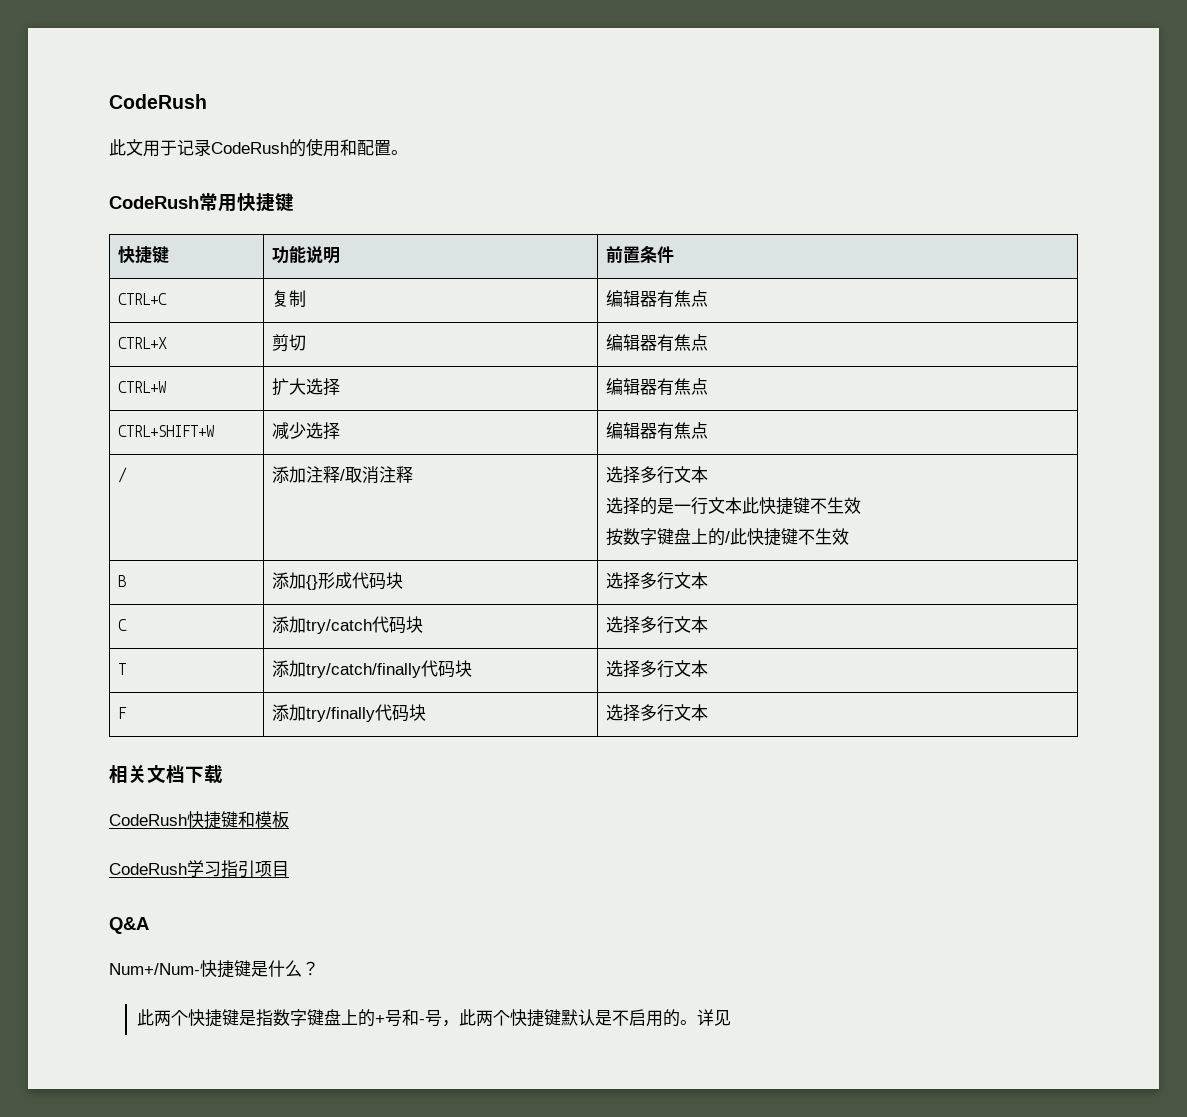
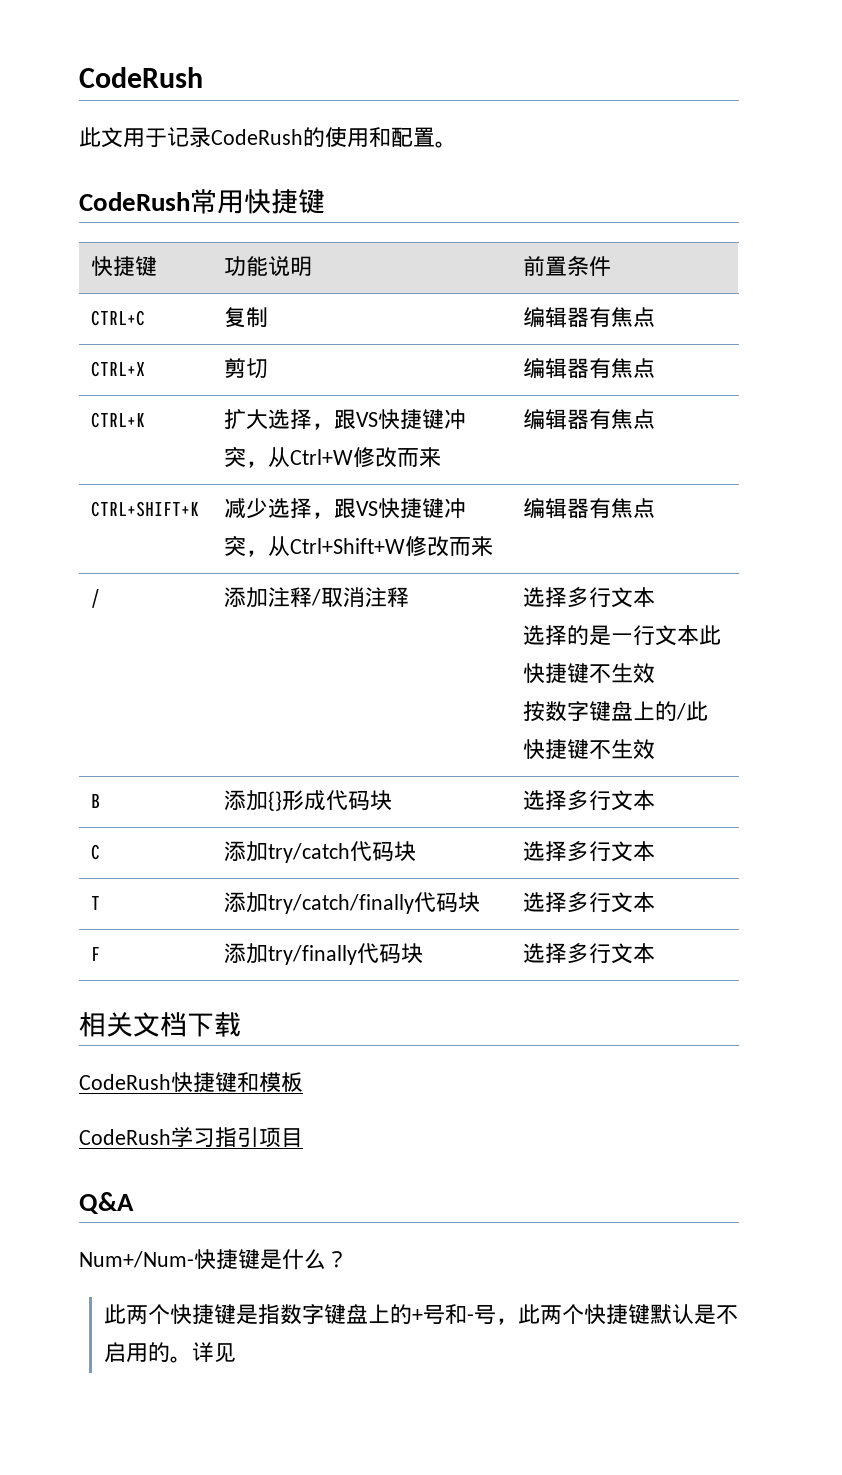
- CTRL+W | 扩大选择 | 编辑器有焦点
- CTRL+SHIFT+W | 减少选择 | 编辑器有焦点
+ CTRL+K | 扩大选择，跟VS快捷键冲突，从Ctrl+W修改而来 | 编辑器有焦点
+ CTRL+SHIFT+K | 减少选择，跟VS快捷键冲突，从Ctrl+Shift+W修改而来 | 编辑器有焦点

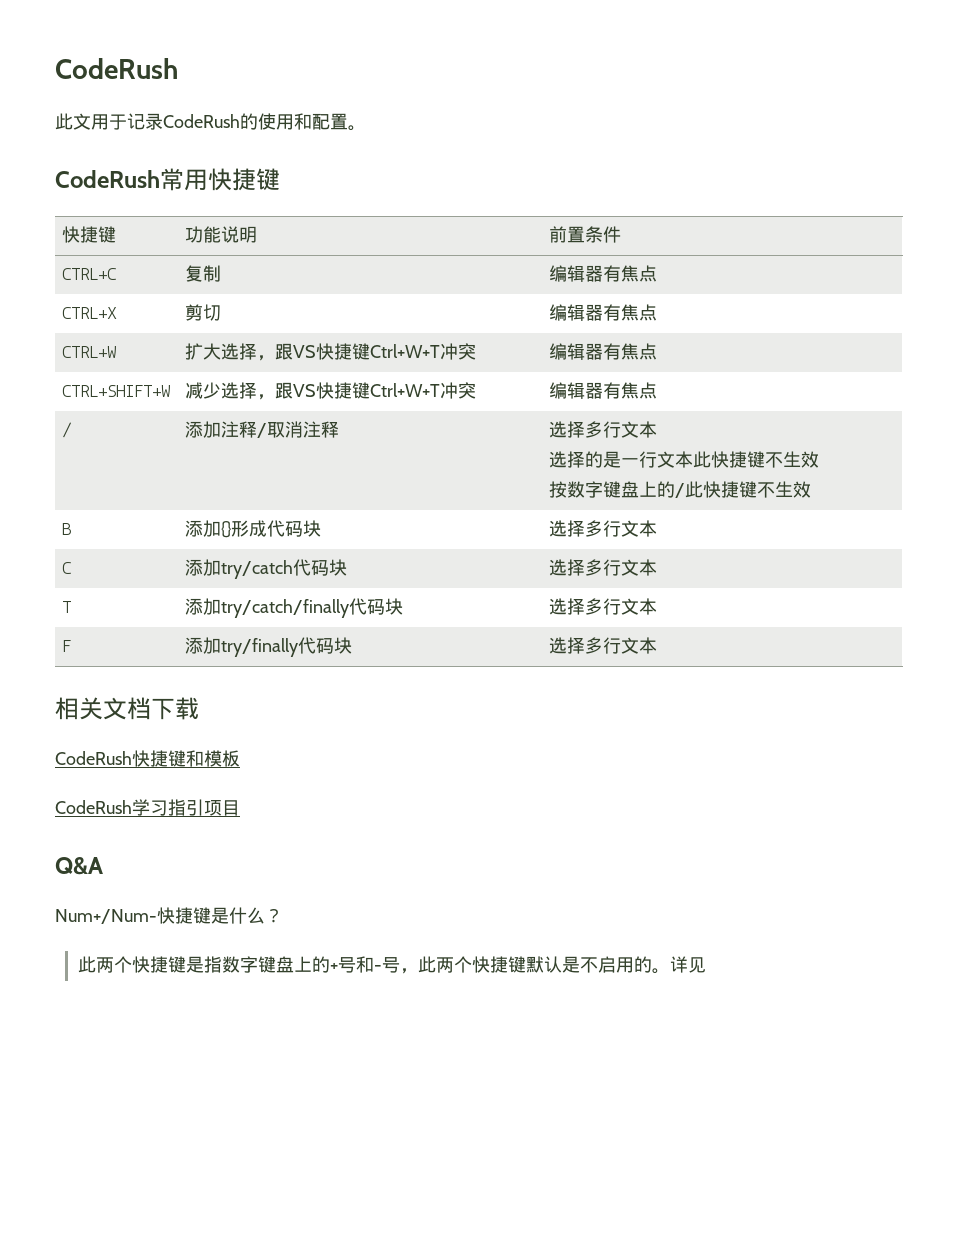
- CTRL+K | 扩大选择，跟VS快捷键冲突，从Ctrl+W修改而来 | 编辑器有焦点
- CTRL+SHIFT+K | 减少选择，跟VS快捷键冲突，从Ctrl+Shift+W修改而来 | 编辑器有焦点
+ CTRL+W | 扩大选择，跟VS快捷键Ctrl+W+T冲突 | 编辑器有焦点
+ CTRL+SHIFT+W | 减少选择，跟VS快捷键Ctrl+W+T冲突 | 编辑器有焦点

